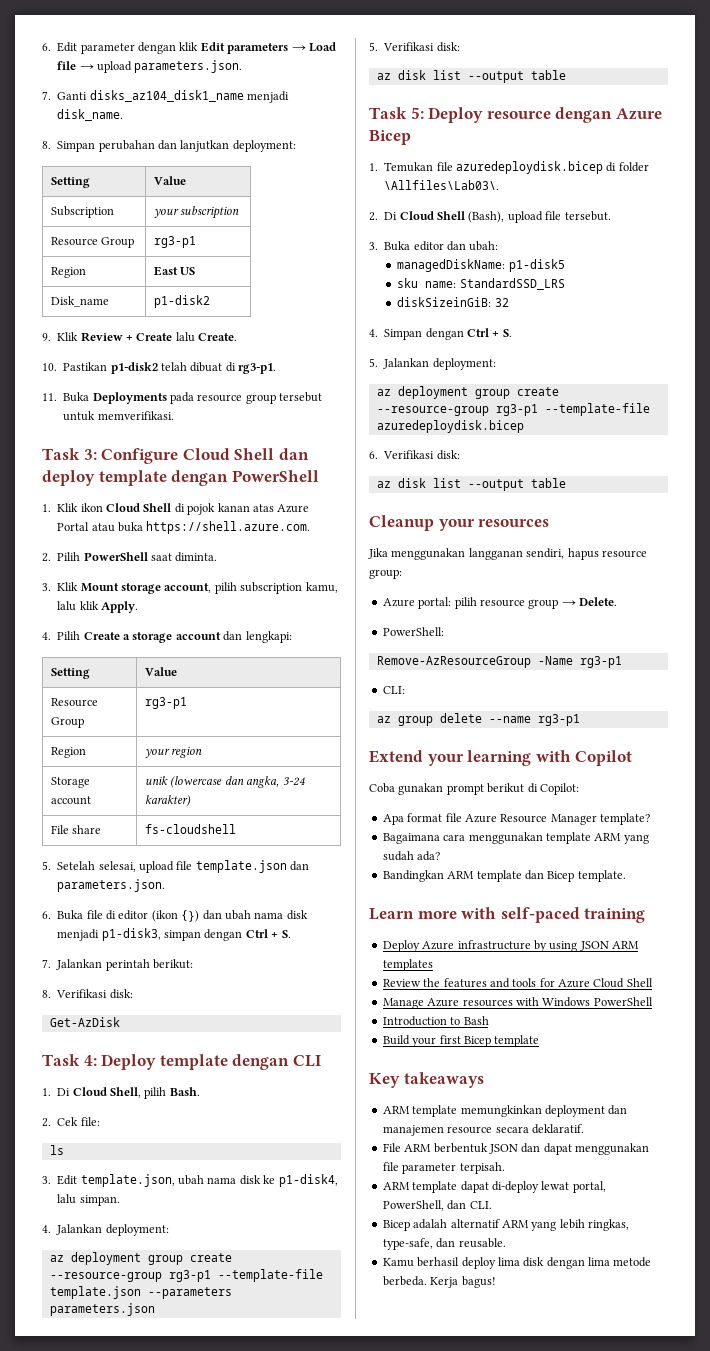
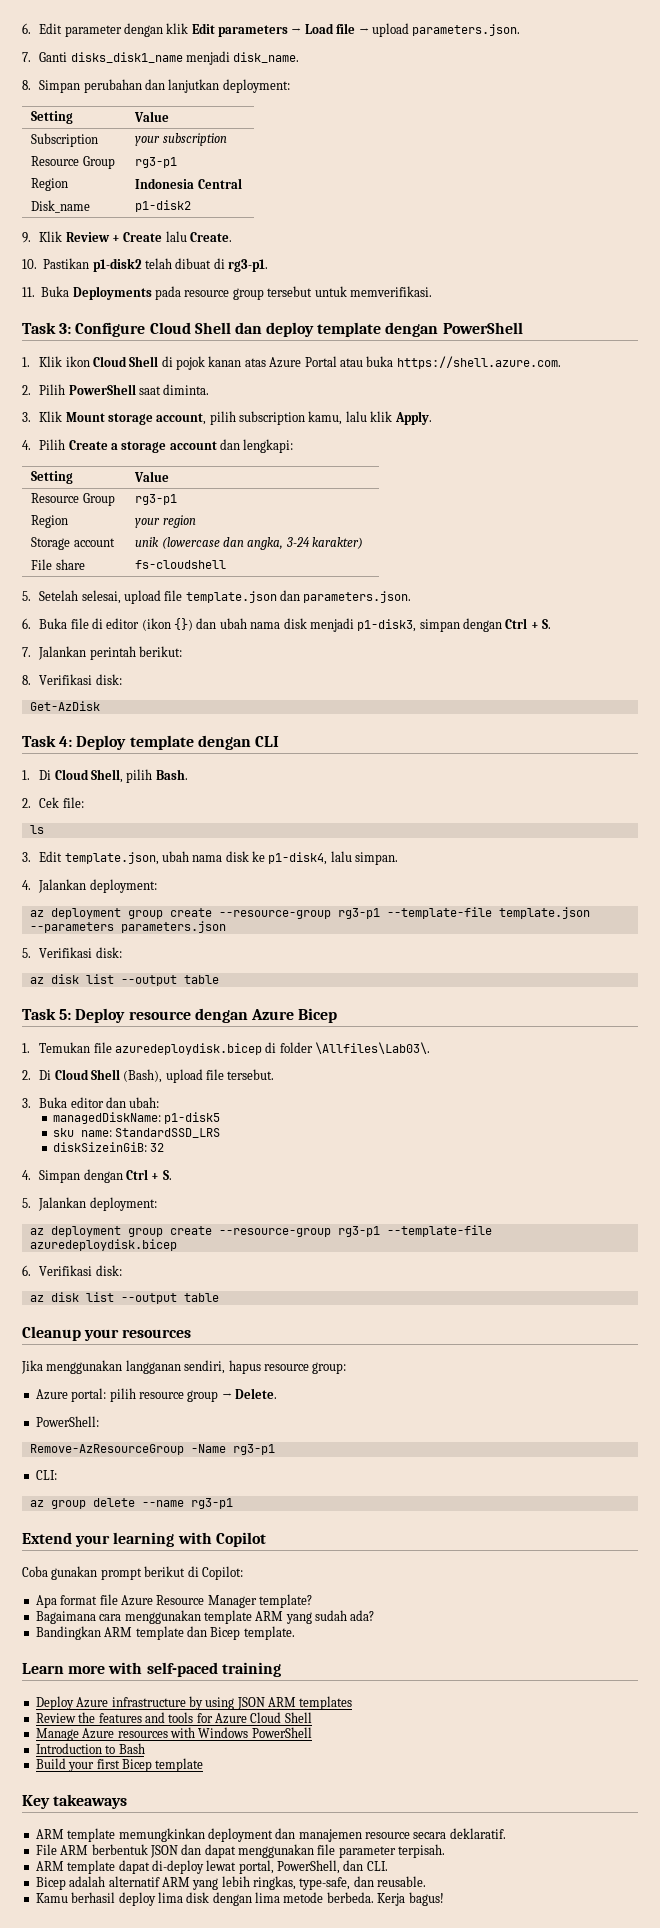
- 7. Ganti disks_az104_disk1_name menjadi disk_name.
+ 7. Ganti disks_disk1_name menjadi disk_name.
- Region | East US
+ Region | Indonesia Central

